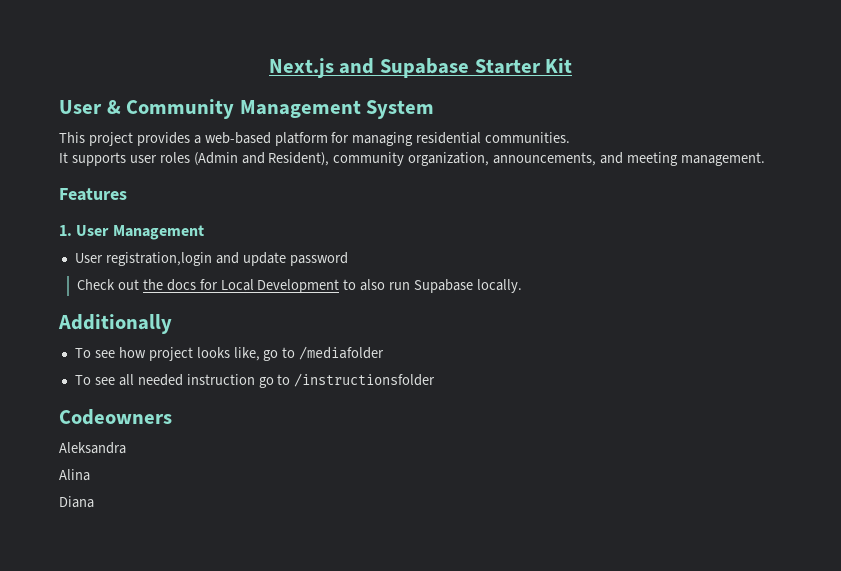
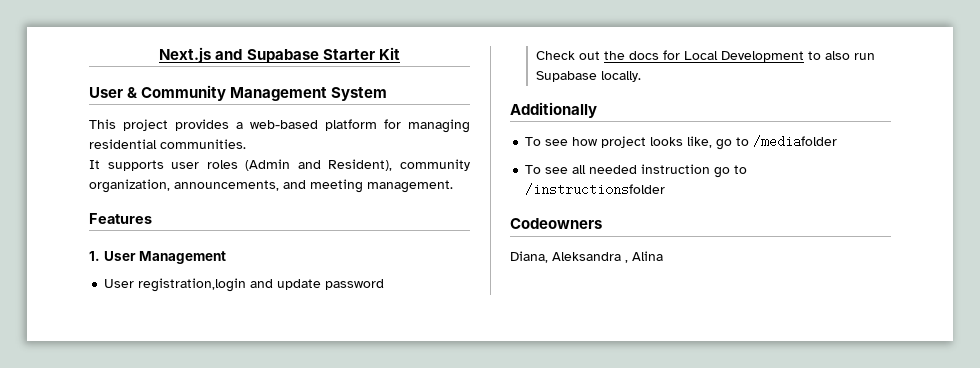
- Aleksandra
- Alina
+ Diana, Aleksandra , Alina
- Diana

